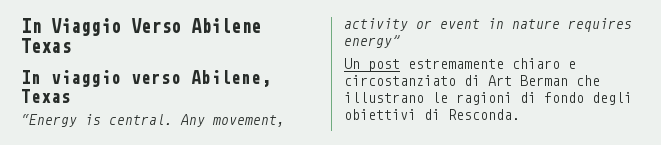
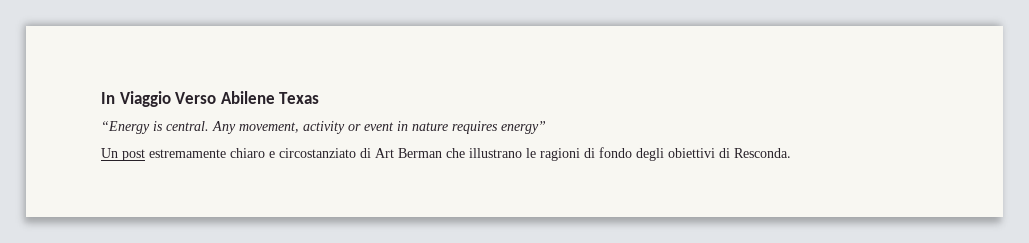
- In viaggio verso Abilene, Texas

